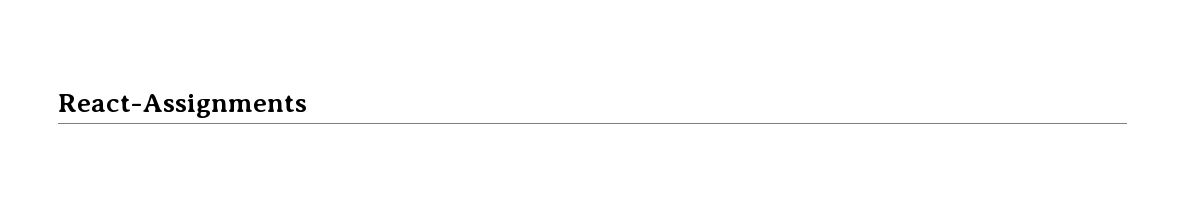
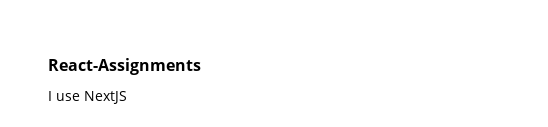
+ I use NextJS

